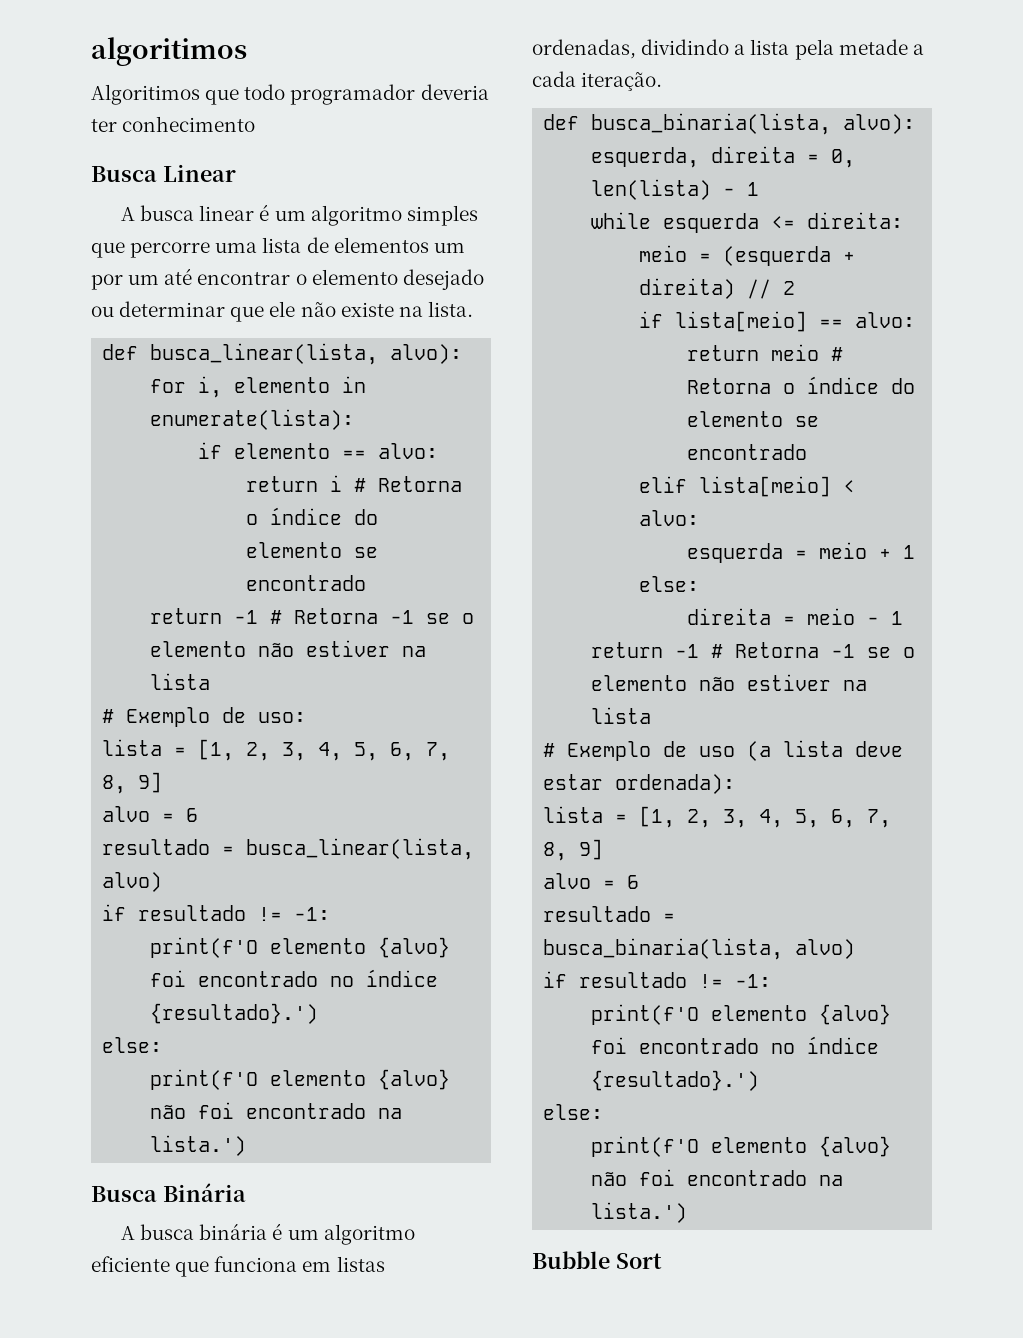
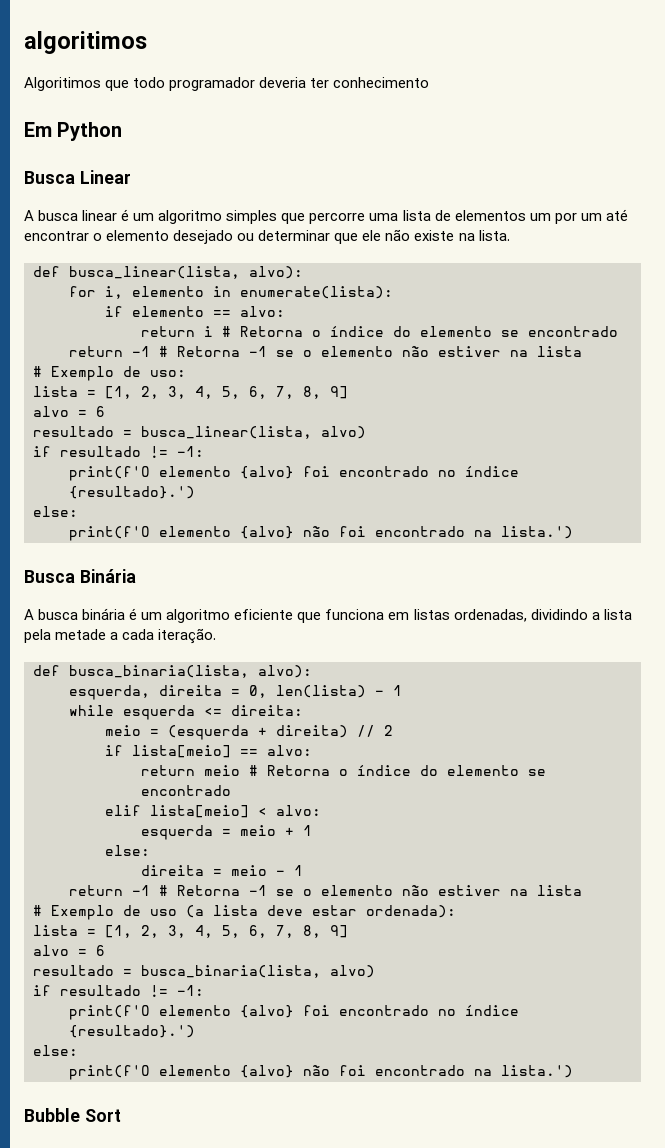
+ Em Python

